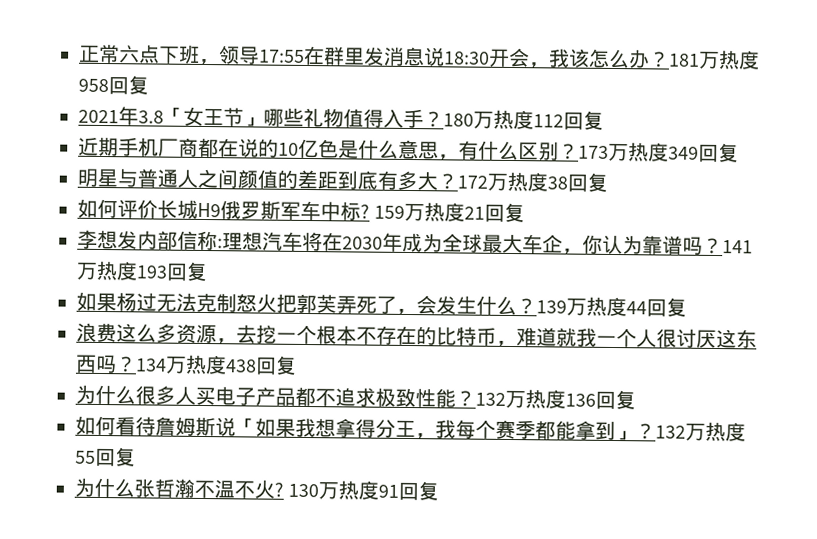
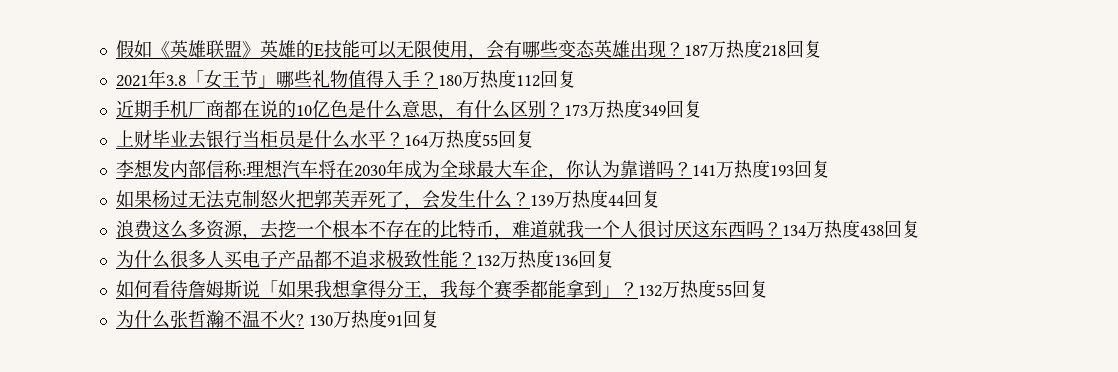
- 正常六点下班，领导17:55在群里发消息说18:30开会，我该怎么办？181万热度958回复
+ 假如《英雄联盟》英雄的E技能可以无限使用，会有哪些变态英雄出现？187万热度218回复
- 明星与普通人之间颜值的差距到底有多大？172万热度38回复
- 如何评价长城H9俄罗斯军车中标? 159万热度21回复
+ 上财毕业去银行当柜员是什么水平？164万热度55回复

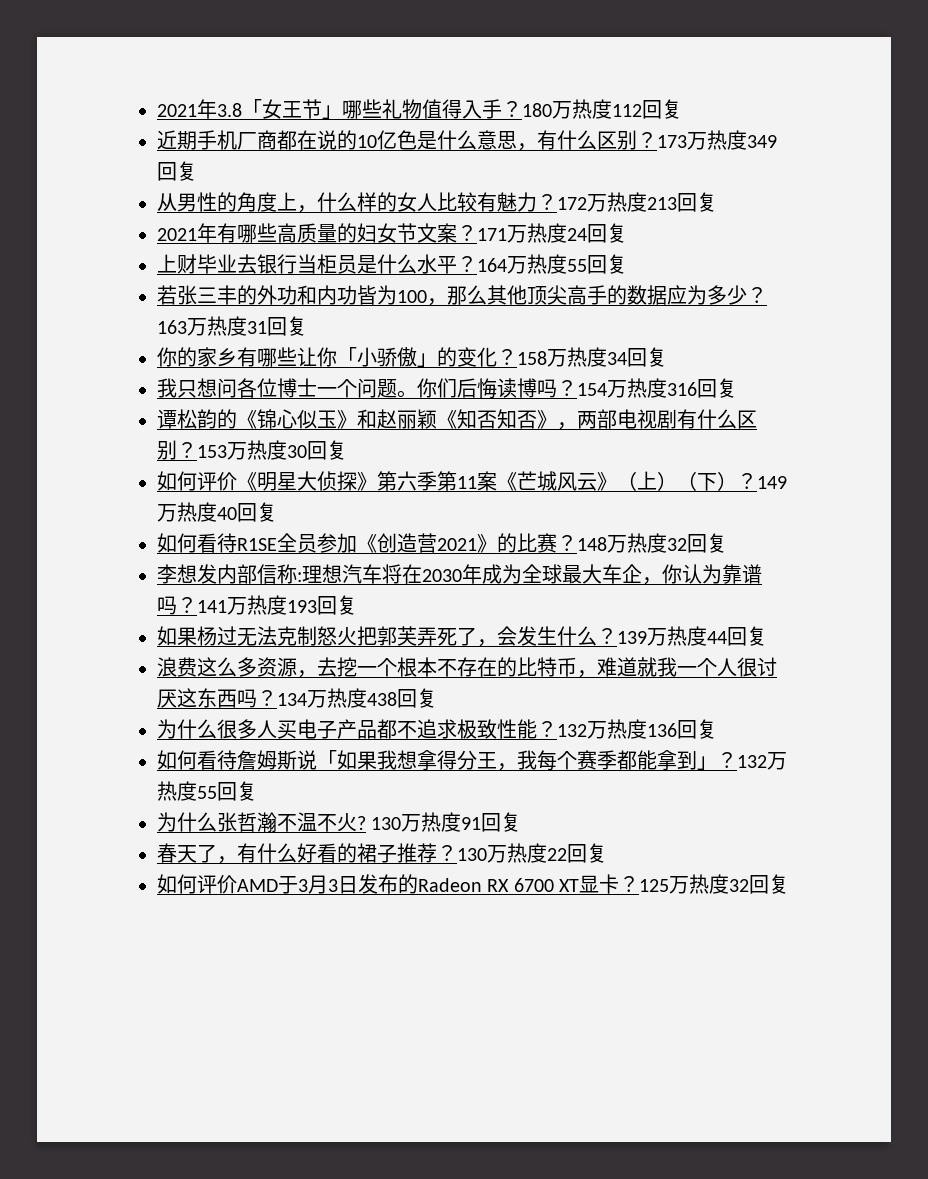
- 假如《英雄联盟》英雄的E技能可以无限使用，会有哪些变态英雄出现？187万热度218回复
+ 从男性的角度上，什么样的女人比较有魅力？172万热度213回复
+ 2021年有哪些高质量的妇女节文案？171万热度24回复
+ 若张三丰的外功和内功皆为100，那么其他顶尖高手的数据应为多少？163万热度31回复
+ 你的家乡有哪些让你「小骄傲」的变化？158万热度34回复
+ 我只想问各位博士一个问题。你们后悔读博吗？154万热度316回复
+ 谭松韵的《锦心似玉》和赵丽颖《知否知否》，两部电视剧有什么区别？153万热度30回复
+ 如何评价《明星大侦探》第六季第11案《芒城风云》（上）（下）？149万热度40回复
+ 如何看待R1SE全员参加《创造营2021》的比赛？148万热度32回复
+ 春天了，有什么好看的裙子推荐？130万热度22回复
+ 如何评价AMD于3月3日发布的Radeon RX 6700 XT显卡？125万热度32回复

